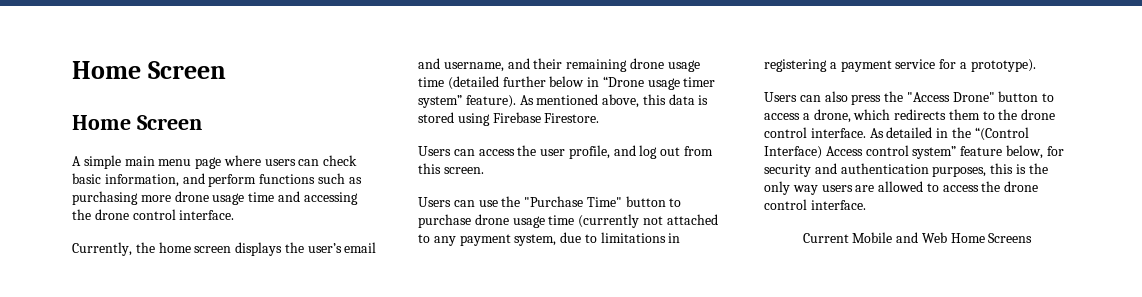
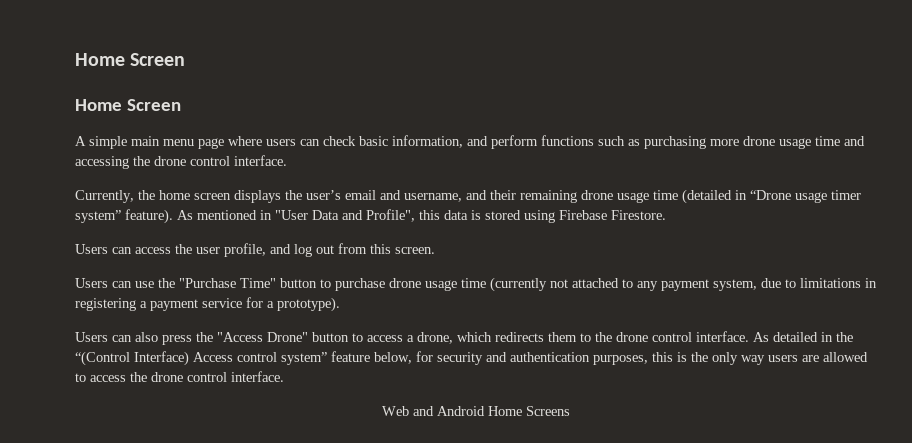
- Currently, the home screen displays the user’s email and username, and their remaining drone usage time (detailed further below in “Drone usage timer system” feature).
+ Currently, the home screen displays the user’s email and username, and their remaining drone usage time (detailed in “Drone usage timer system” feature).
- As mentioned above, this data is stored using Firebase Firestore.
+ As mentioned in "User Data and Profile", this data is stored using Firebase Firestore.
- Current Mobile and Web Home Screens
+ Web and Android Home Screens

